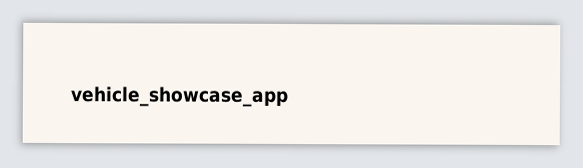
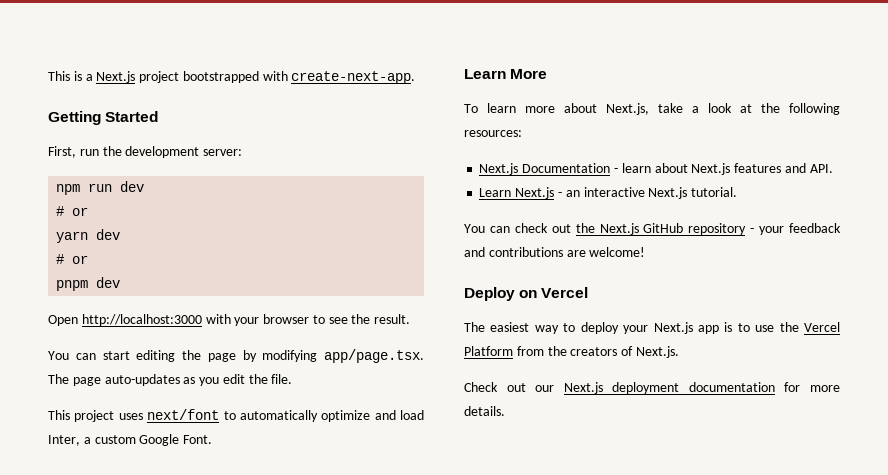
- vehicle_showcase_app
+ This is a Next.js project bootstrapped with create-next-app.
+ Getting Started
+ First, run the development server:
+ npm run dev
+ # or
+ yarn dev
+ # or
+ pnpm dev
+ Open http://localhost:3000 with your browser to see the result.
+ You can start editing the page by modifying app/page.tsx. The page auto-updates as you edit the file.
+ This project uses next/font to automatically optimize and load Inter, a custom Google Font.
+ Learn More
+ To learn more about Next.js, take a look at the following resources:
+ Next.js Documentation - learn about Next.js features and API.
+ Learn Next.js - an interactive Next.js tutorial.
+ You can check out the Next.js GitHub repository - your feedback and contributions are welcome!
+ Deploy on Vercel
+ The easiest way to deploy your Next.js app is to use the Vercel Platform from the creators of Next.js.
+ Check out our Next.js deployment documentation for more details.

